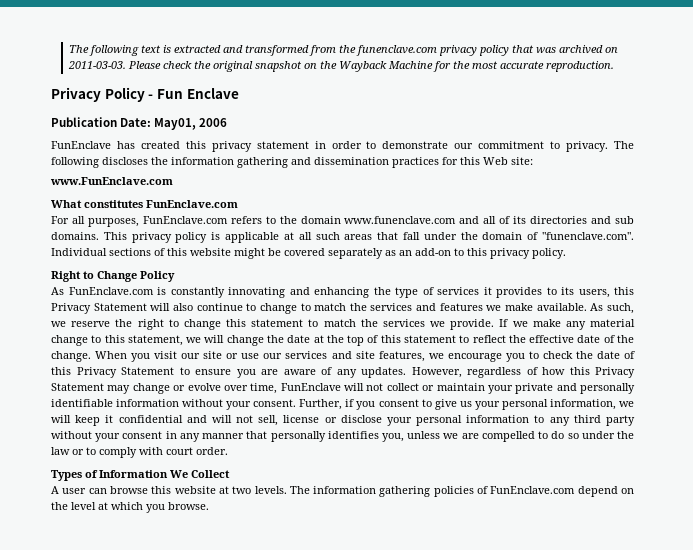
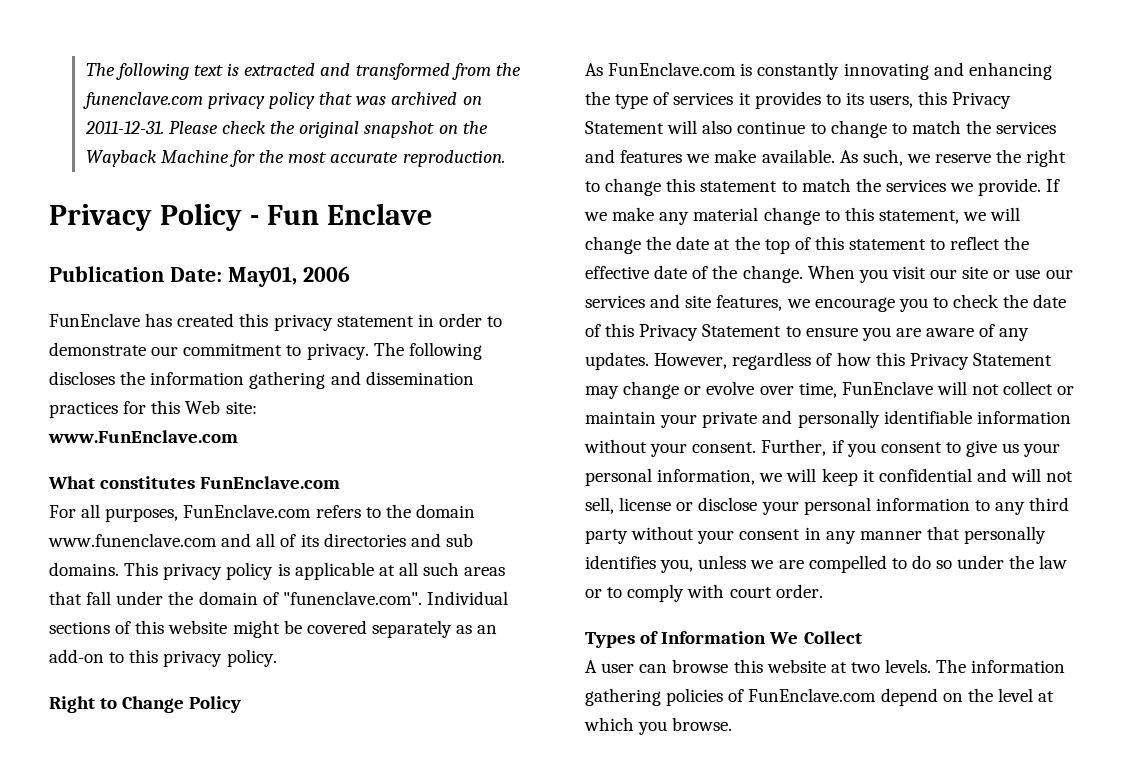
- The following text is extracted and transformed from the funenclave.com privacy policy that was archived on 2011-03-03.
+ The following text is extracted and transformed from the funenclave.com privacy policy that was archived on 2011-12-31.

